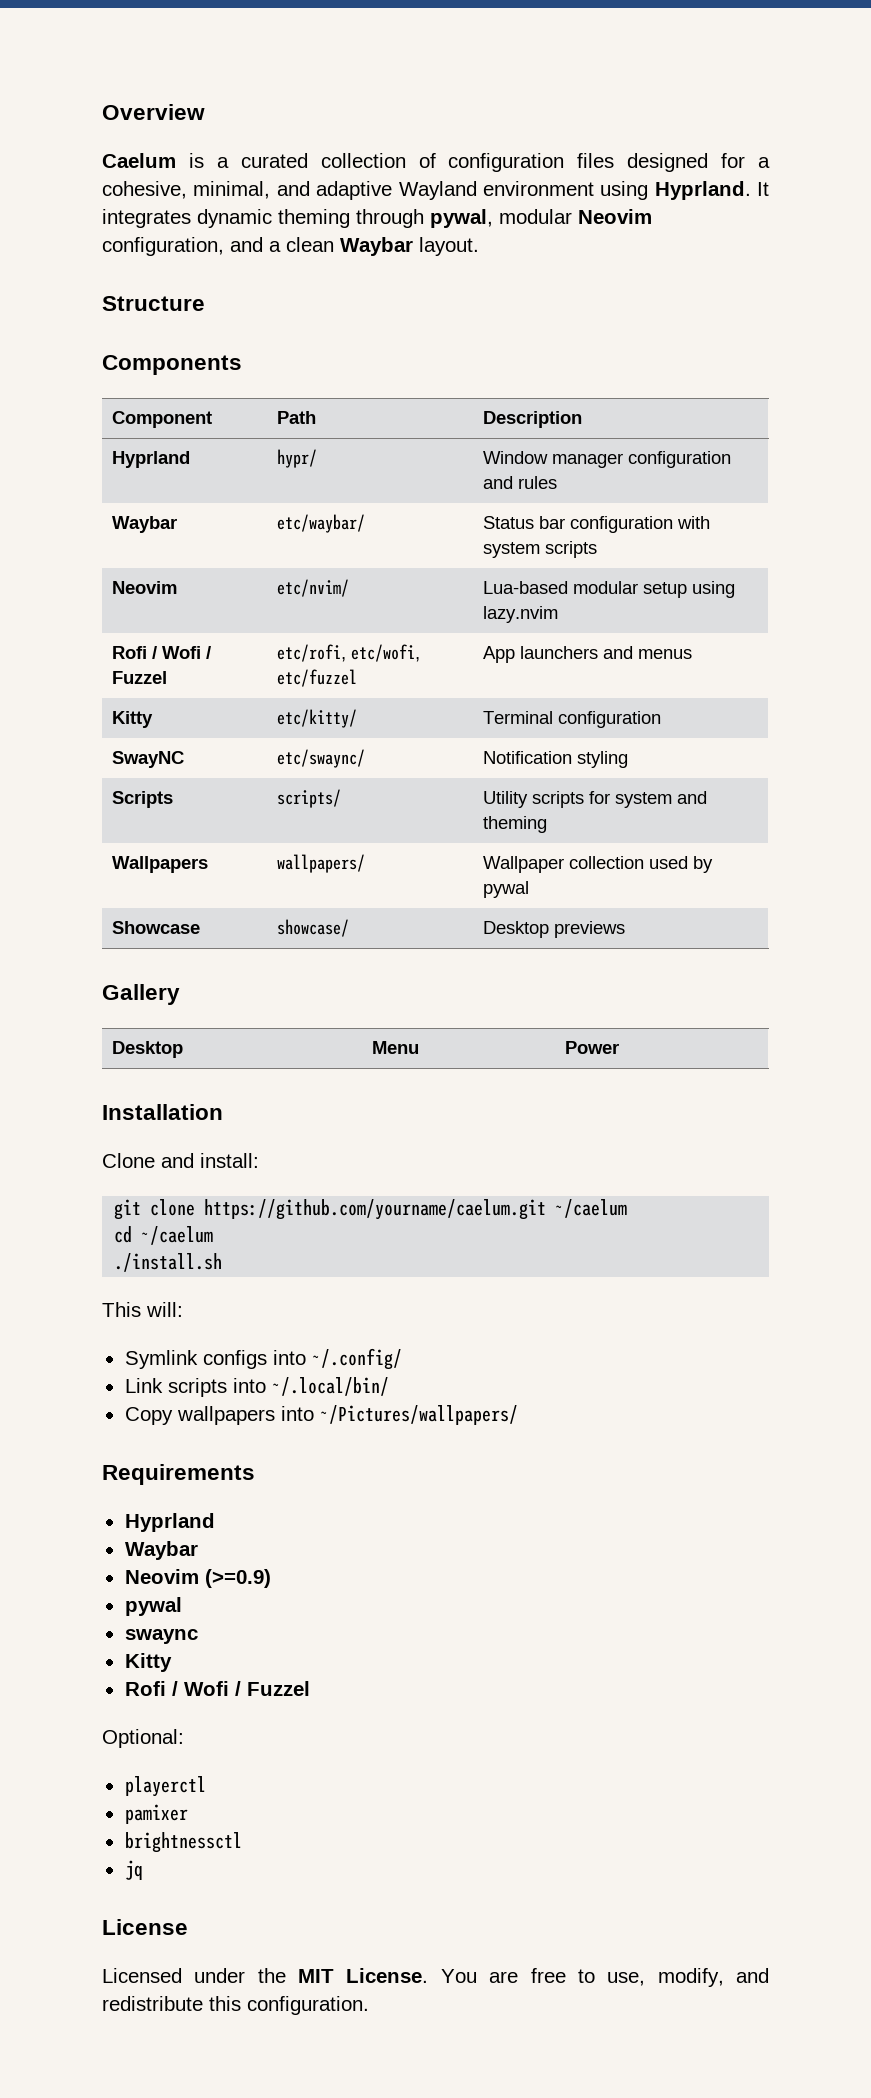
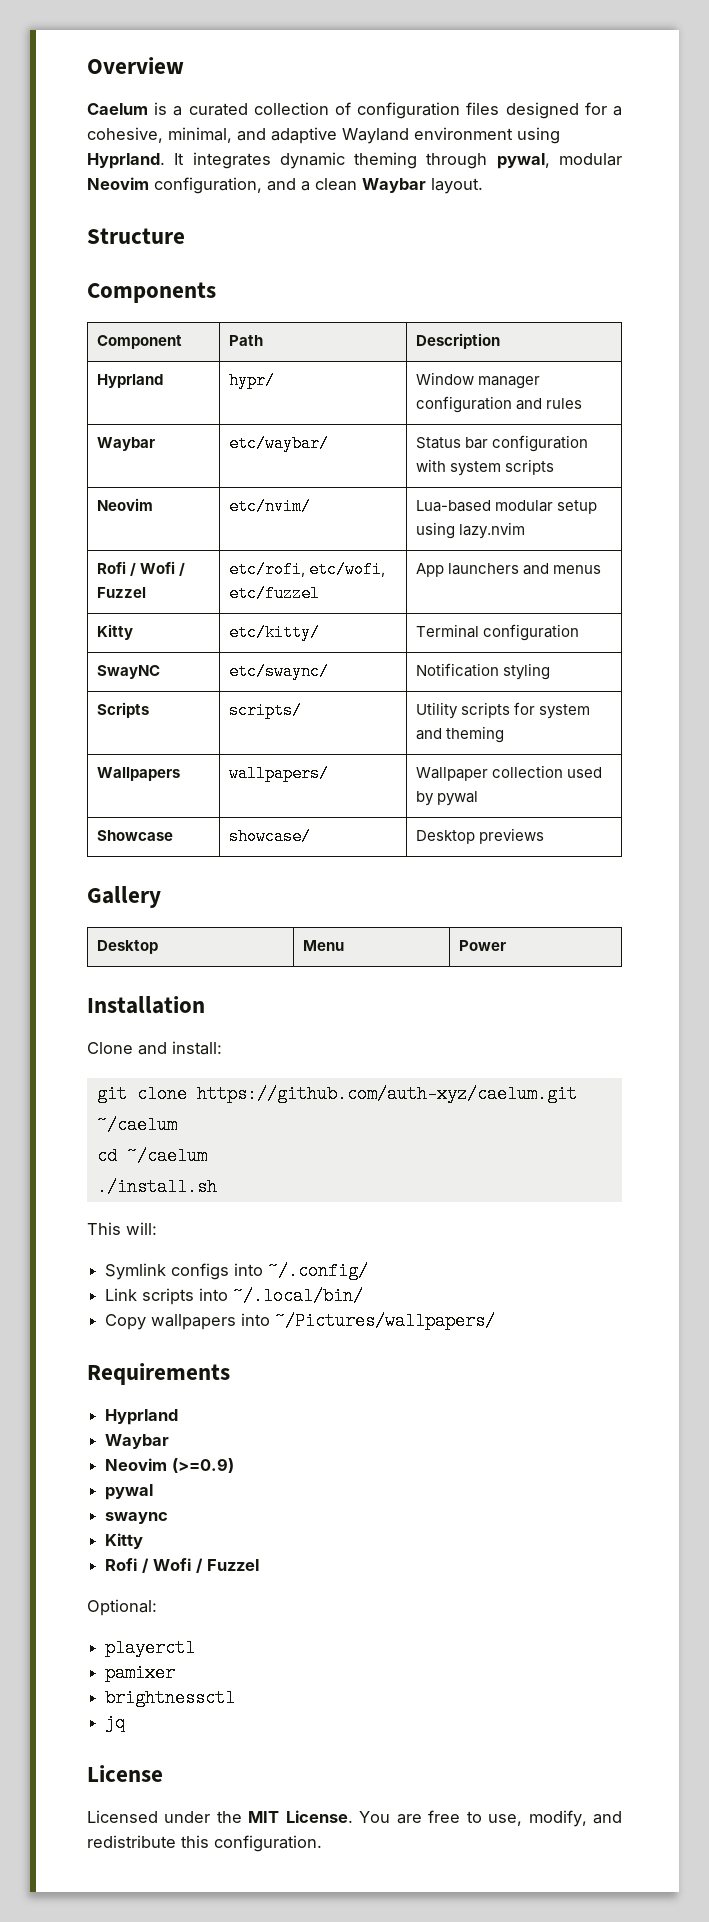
- git clone https://github.com/yourname/caelum.git ~/caelum
+ git clone https://github.com/auth-xyz/caelum.git ~/caelum

